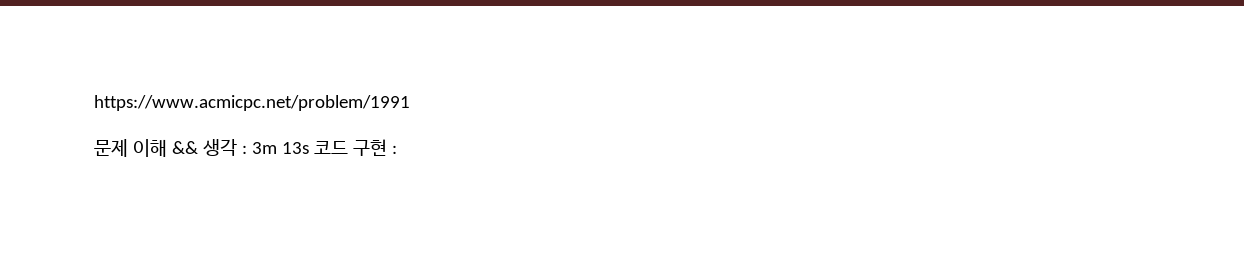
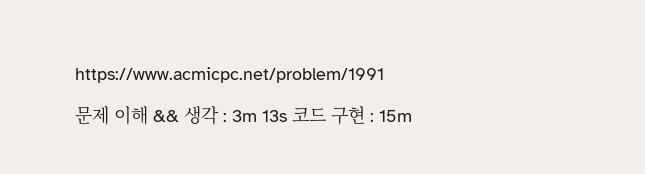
- 문제 이해 && 생각 : 3m 13s 코드 구현 :
+ 문제 이해 && 생각 : 3m 13s 코드 구현 : 15m

